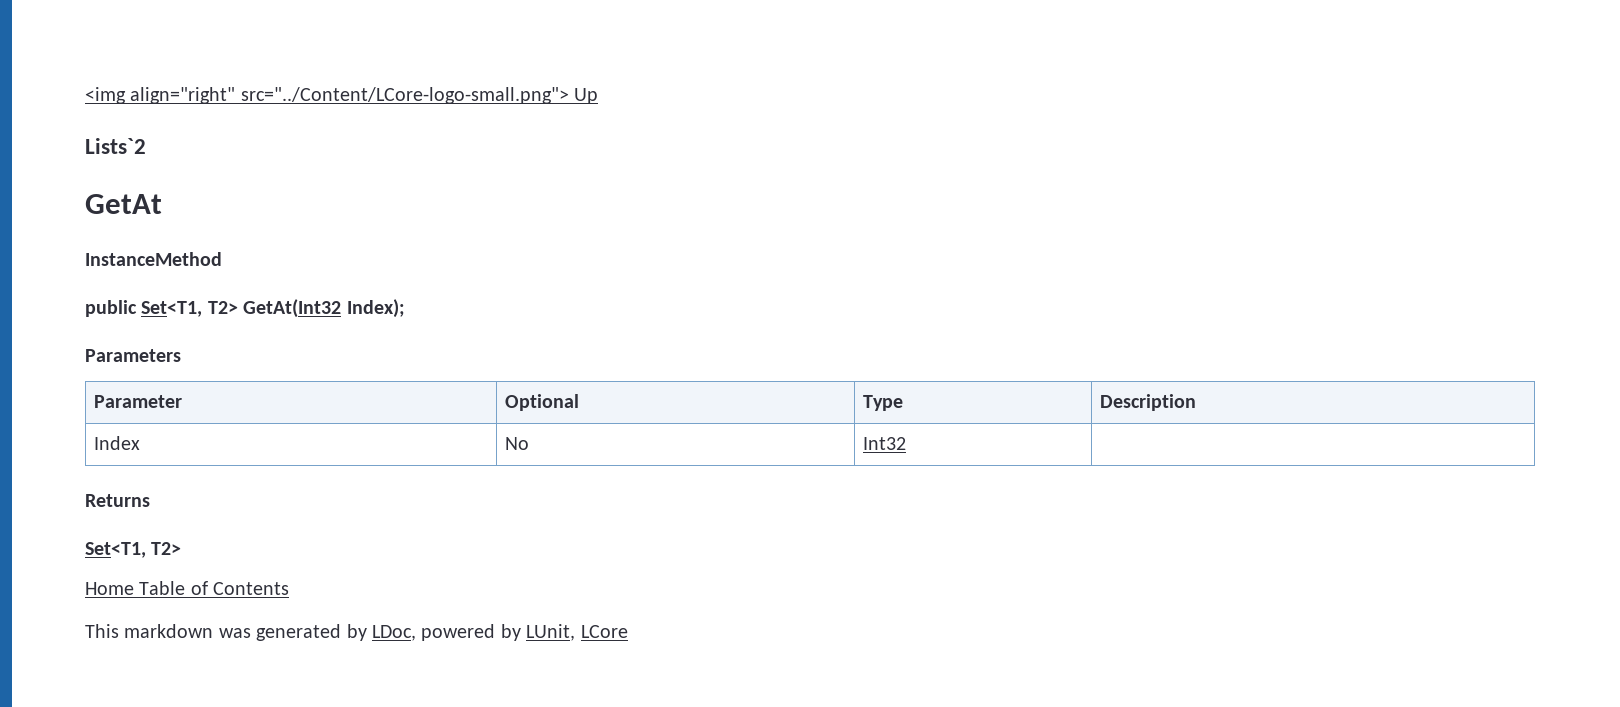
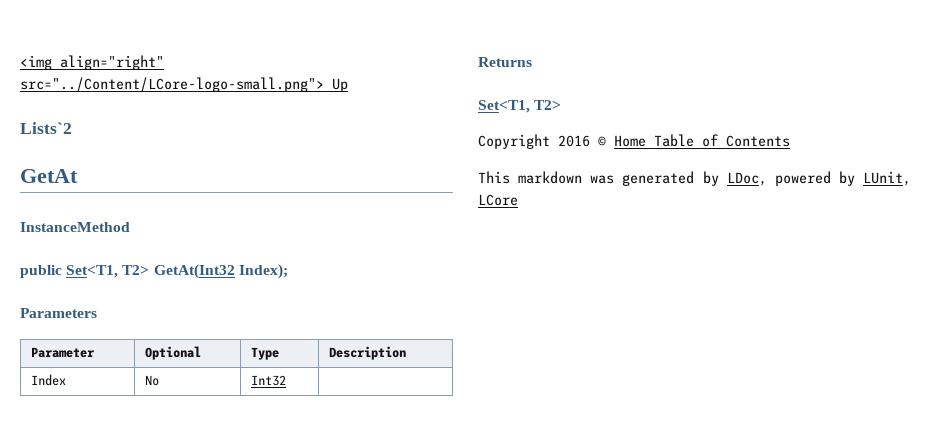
- Home Table of Contents
+ Copyright 2016 © Home Table of Contents

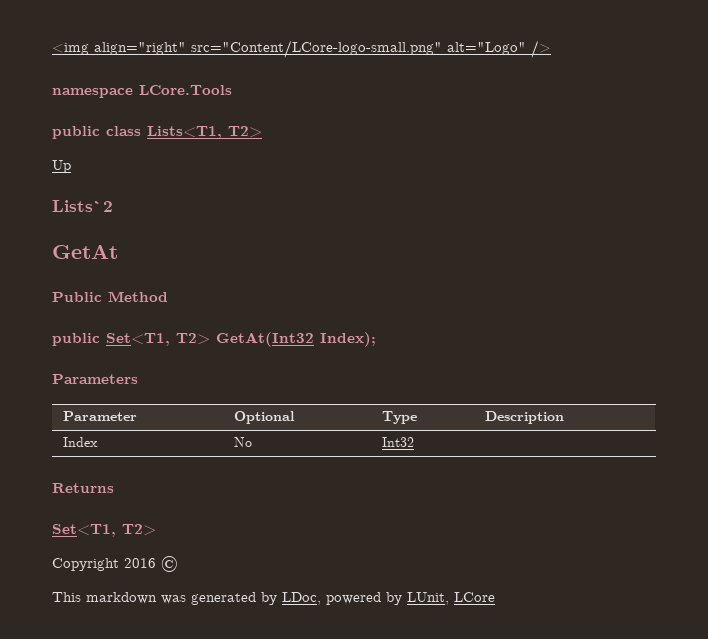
- <img align="right" src="../Content/LCore-logo-small.png"> Up
+ <img align="right" src="Content/LCore-logo-small.png" alt="Logo" />
+ namespace LCore.Tools
+ public class Lists<T1, T2>
+ Up
- InstanceMethod
+ Public Method
- Copyright 2016 © Home Table of Contents
+ Copyright 2016 ©

